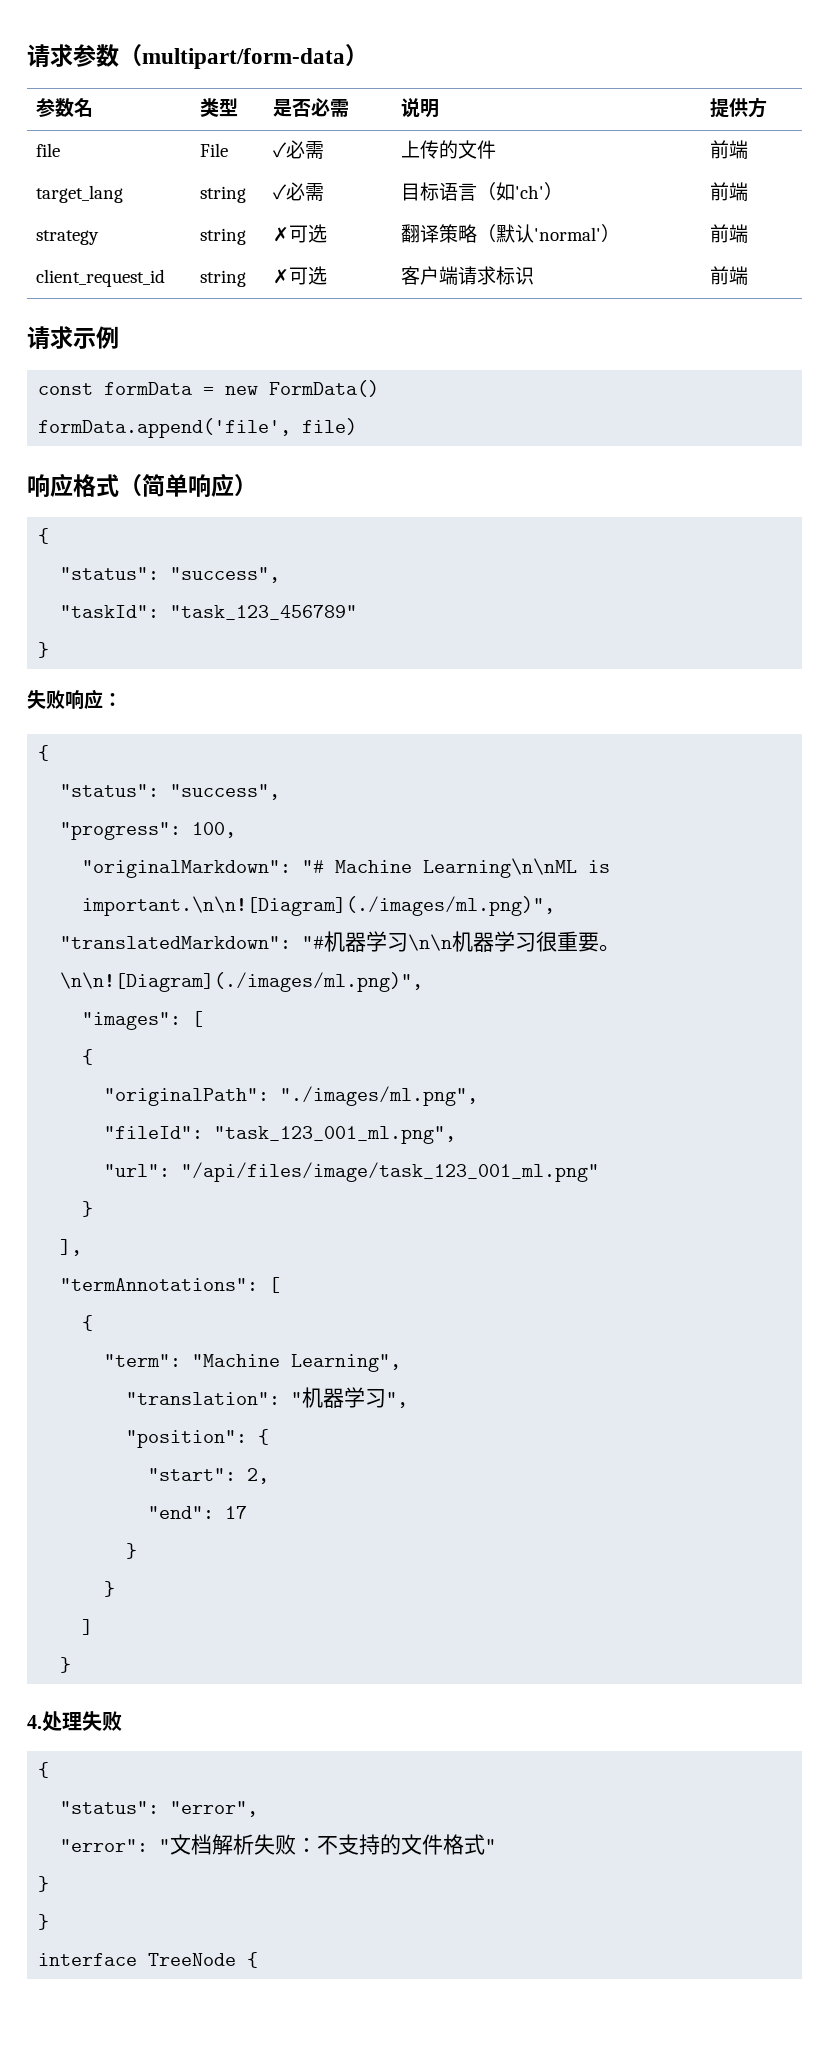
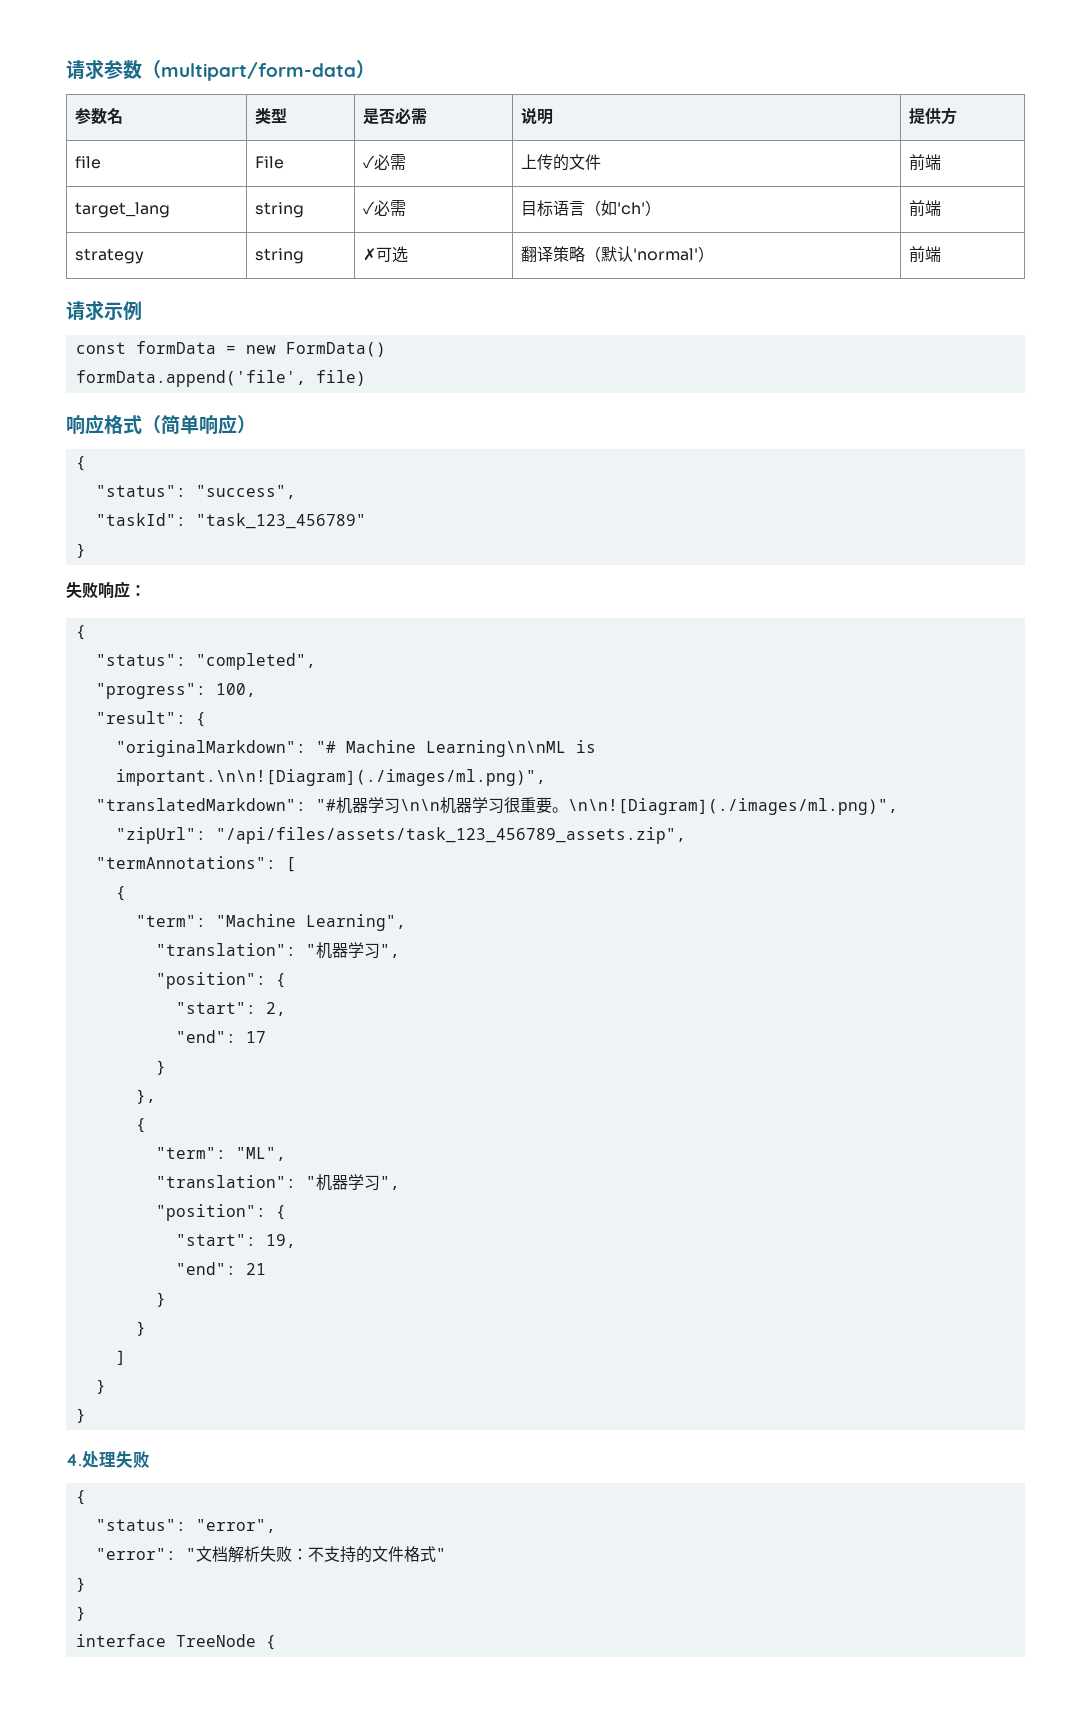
- client_request_id | string | ✗可选 | 客户端请求标识 | 前端
  失败响应：
  {
- "status": "success",
+ "status": "completed",
+ "result": {
- "images": [
- {
- "originalPath": "./images/ml.png",
- "fileId": "task_123_001_ml.png",
- "url": "/api/files/image/task_123_001_ml.png"
- }
- ],
+ "zipUrl": "/api/files/assets/task_123_456789_assets.zip",
+ },
+ {
+ "term": "ML",
+ "translation": "机器学习",
+ "position": {
+ "start": 19,
+ "end": 21
+ }
  ]
+ }

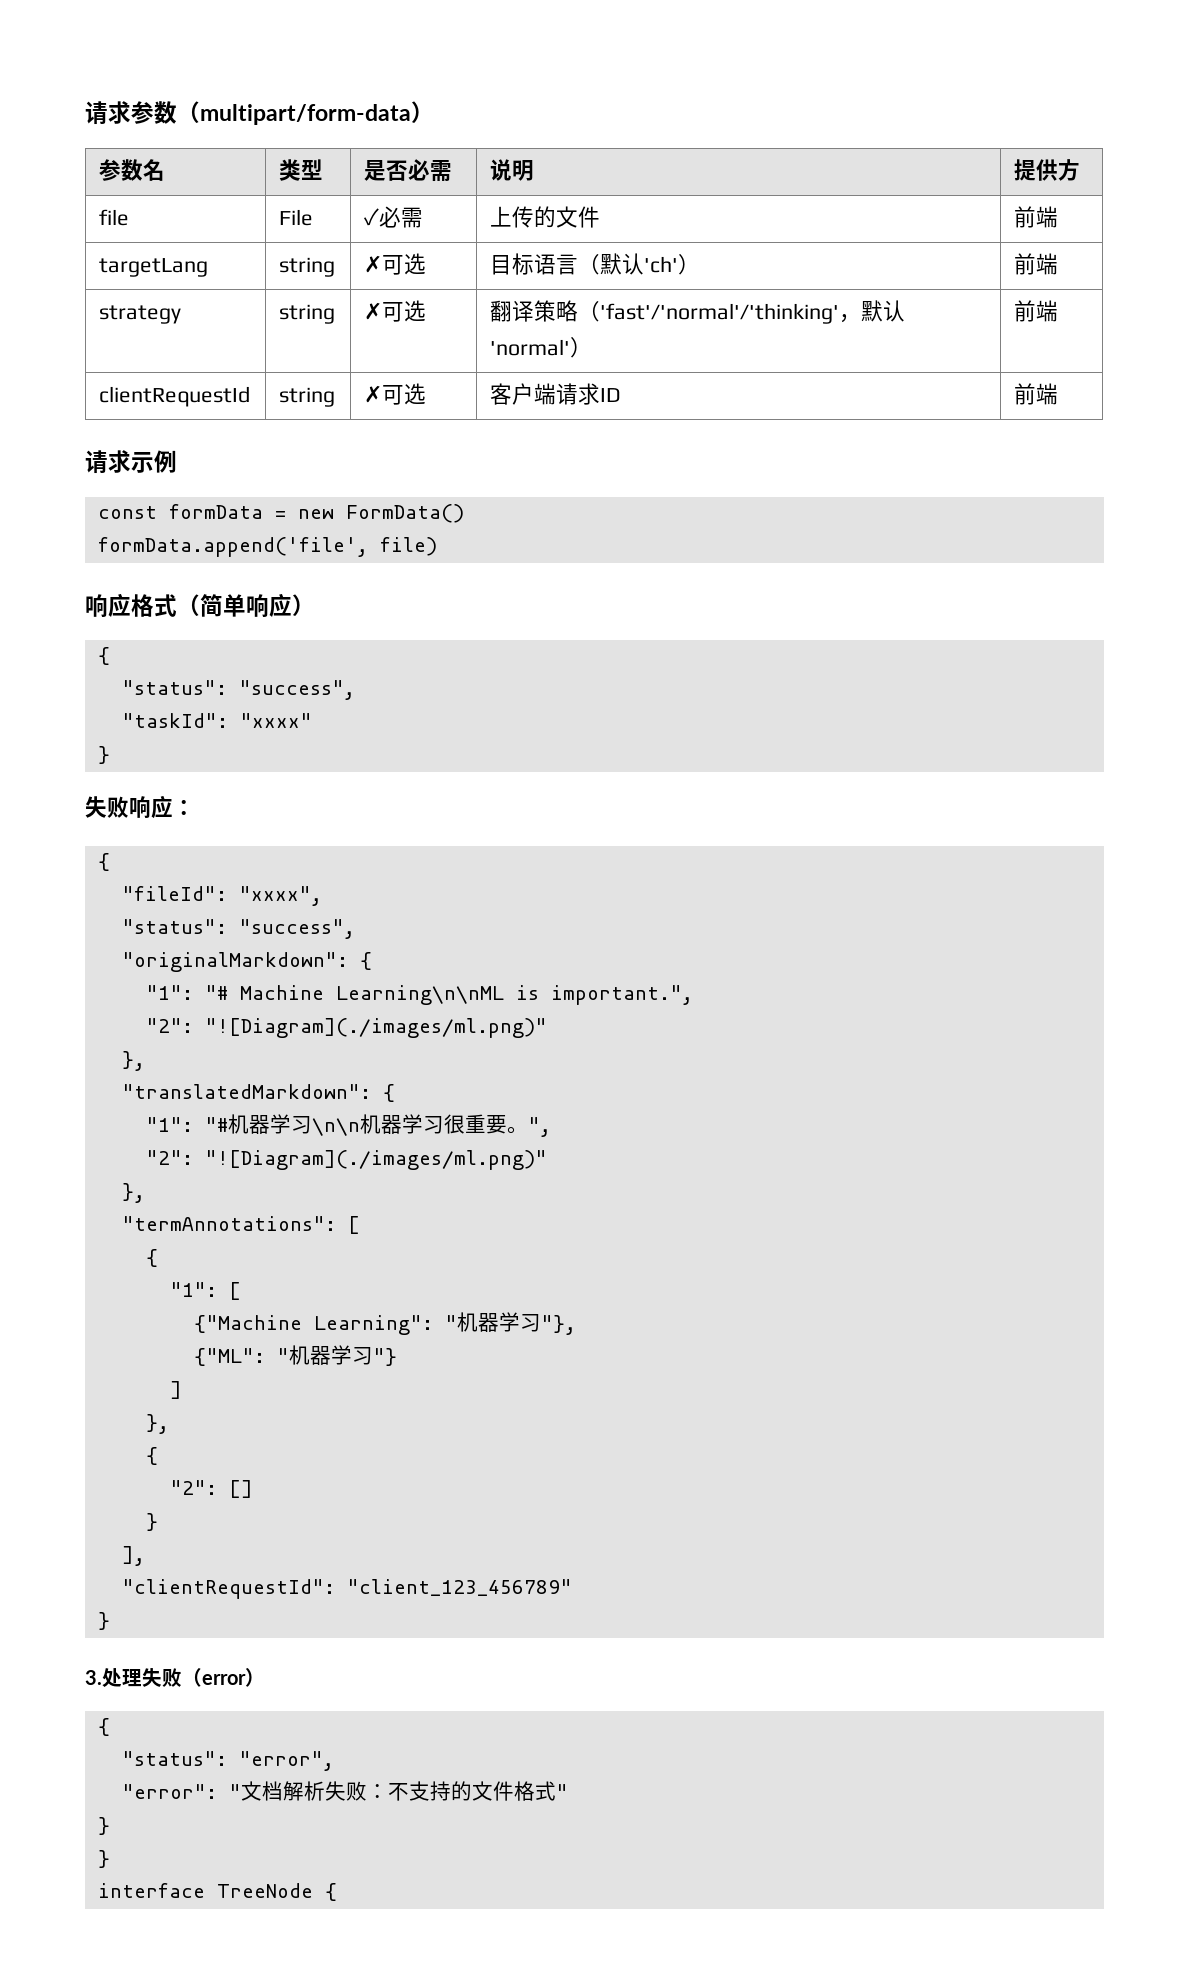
- target_lang | string | ✓必需 | 目标语言（如'ch'） | 前端
+ targetLang | string | ✗可选 | 目标语言（默认'ch'） | 前端
- strategy | string | ✗可选 | 翻译策略（默认'normal'） | 前端
+ strategy | string | ✗可选 | 翻译策略（'fast'/'normal'/'thinking'，默认'normal'） | 前端
+ clientRequestId | string | ✗可选 | 客户端请求ID | 前端
- "taskId": "task_123_456789"
+ "taskId": "xxxx"
- "status": "completed",
- "progress": 100,
- "result": {
- "originalMarkdown": "# Machine Learning\n\nML is important.\n\n![Diagram](./images/ml.png)",
+ "fileId": "xxxx",
+ "status": "success",
+ "originalMarkdown": {
+ "1": "# Machine Learning\n\nML is important.",
+ "2": "![Diagram](./images/ml.png)"
+ },
- "translatedMarkdown": "#机器学习\n\n机器学习很重要。
+ "translatedMarkdown": {
+ "1": "#机器学习\n\n机器学习很重要。
- \n\n![Diagram](./images/ml.png)",
- "zipUrl": "/api/files/assets/task_123_456789_assets.zip",
+ ",
+ "2": "![Diagram](./images/ml.png)"
+ },
- "term": "Machine Learning",
- "translation": "机器学习",
- "position": {
- "start": 2,
- "end": 17
- }
+ "1": [
+ {"Machine Learning": "机器学习"},
+ {"ML": "机器学习"}
+ ]
  },
  {
- "term": "ML",
- "translation": "机器学习",
- "position": {
- "start": 19,
- "end": 21
+ "2": []
  }
+ ],
+ "clientRequestId": "client_123_456789"
  }
- ]
- }
- }
- 4.处理失败
+ 3.处理失败（error）

